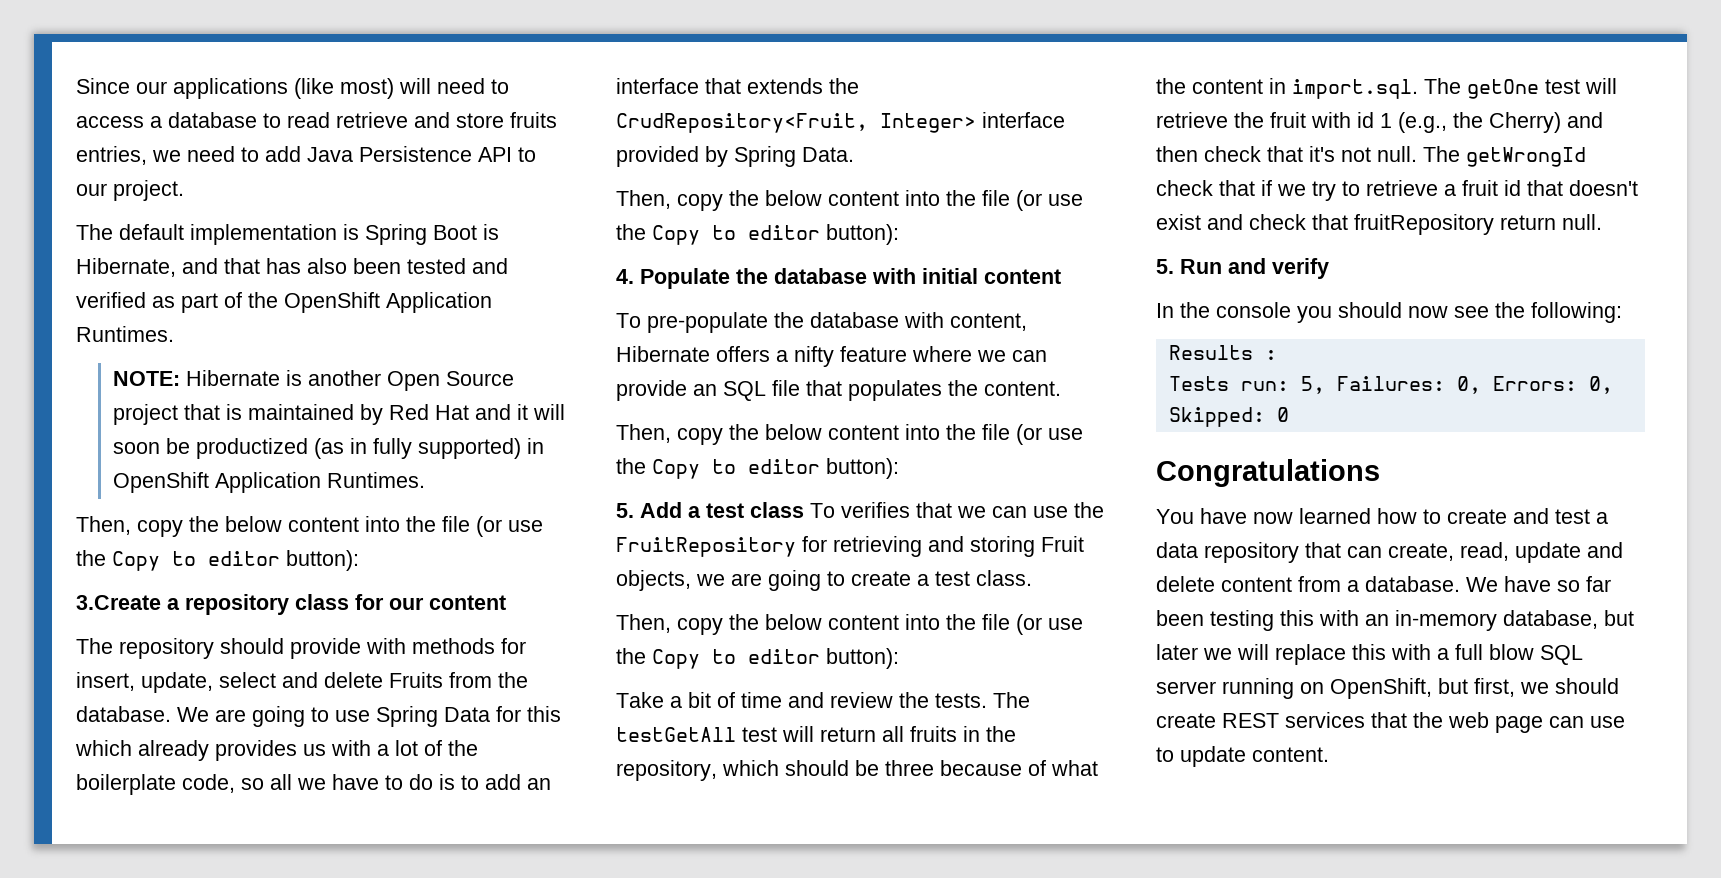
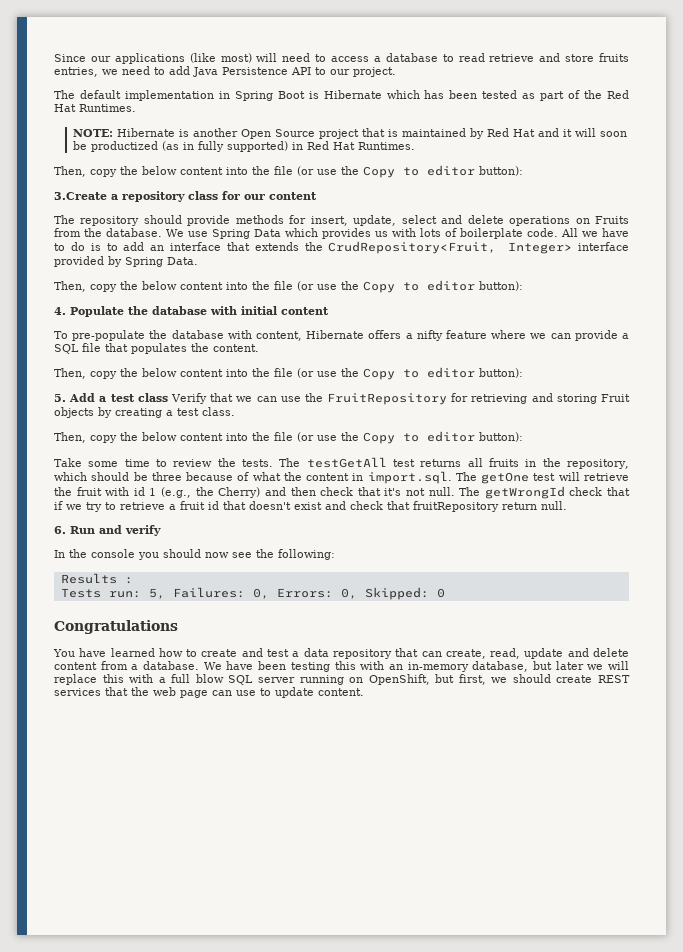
- The default implementation is Spring Boot is Hibernate, and that has also been tested and verified as part of the OpenShift Application Runtimes.
+ The default implementation in Spring Boot is Hibernate which has been tested as part of the Red Hat Runtimes.
- NOTE: Hibernate is another Open Source project that is maintained by Red Hat and it will soon be productized (as in fully supported) in OpenShift Application Runtimes.
+ NOTE: Hibernate is another Open Source project that is maintained by Red Hat and it will soon be productized (as in fully supported) in Red Hat Runtimes.
- The repository should provide with methods for insert, update, select and delete Fruits from the database.
+ The repository should provide methods for insert, update, select and delete operations on Fruits from the database.
- We are going to use Spring Data for this which already provides us with a lot of the boilerplate code, so all we have to do is to add an interface that extends the CrudRepository<Fruit, Integer> interface provided by Spring Data.
+ We use Spring Data which provides us with lots of boilerplate code. All we have to do is to add an interface that extends the CrudRepository<Fruit, Integer> interface provided by Spring Data.
- To pre-populate the database with content, Hibernate offers a nifty feature where we can provide an SQL file that populates the content.
+ To pre-populate the database with content, Hibernate offers a nifty feature where we can provide a SQL file that populates the content.
- 5. Add a test class To verifies that we can use the FruitRepository for retrieving and storing Fruit objects, we are going to create a test class.
+ 5. Add a test class Verify that we can use the FruitRepository for retrieving and storing Fruit objects by creating a test class.
- Take a bit of time and review the tests.
+ Take some time to review the tests.
- The testGetAll test will return all fruits in the repository, which should be three because of what the content in import.sql. The getOne test will retrieve the fruit with id 1 (e.g., the Cherry) and then check that it's not null.
+ The testGetAll test returns all fruits in the repository, which should be three because of what the content in import.sql. The getOne test will retrieve the fruit with id 1 (e.g., the Cherry) and then check that it's not null.
- 5. Run and verify
+ 6. Run and verify
- You have now learned how to create and test a data repository that can create, read, update and delete content from a database.
+ You have learned how to create and test a data repository that can create, read, update and delete content from a database.
- We have so far been testing this with an in-memory database, but later we will replace this with a full blow SQL server running on OpenShift, but first, we should create REST services that the web page can use to update content.
+ We have been testing this with an in-memory database, but later we will replace this with a full blow SQL server running on OpenShift, but first, we should create REST services that the web page can use to update content.

